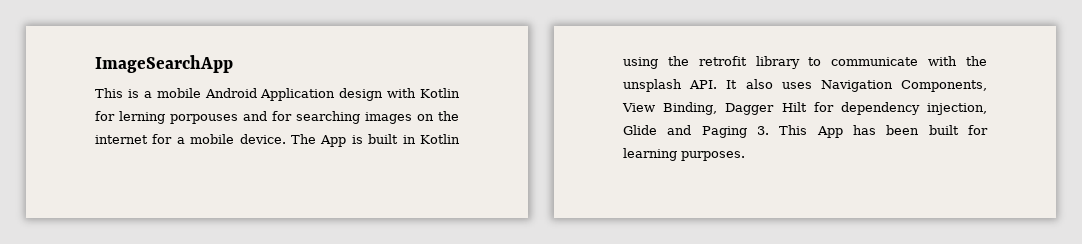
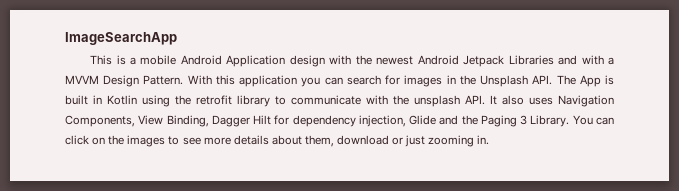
- This is a mobile Android Application design with Kotlin for lerning porpouses and for searching images on the internet for a mobile device. The App is built in Kotlin using the retrofit library to communicate with the unsplash API. It also uses Navigation Components, View Binding, Dagger Hilt for dependency injection, Glide and Paging 3. This App has been built for learning purposes.
+ This is a mobile Android Application design with the newest Android Jetpack Libraries and with a MVVM Design Pattern. With this application you can search for images in the Unsplash API. The App is built in Kotlin using the retrofit library to communicate with the unsplash API. It also uses Navigation Components, View Binding, Dagger Hilt for dependency injection, Glide and the Paging 3 Library. You can click on the images to see more details about them, download or just zooming in.

